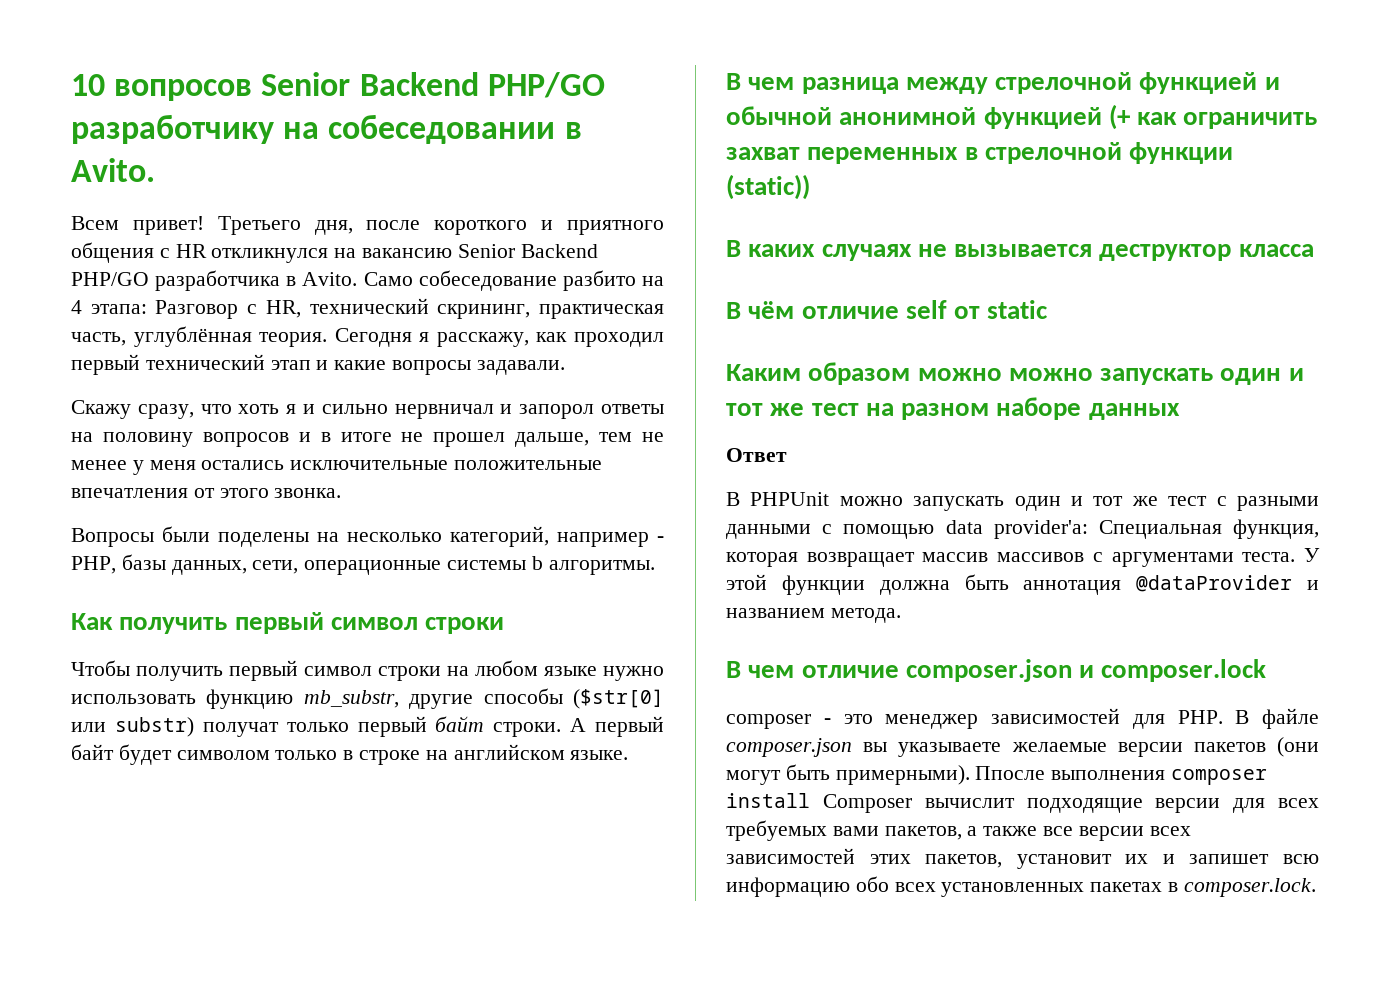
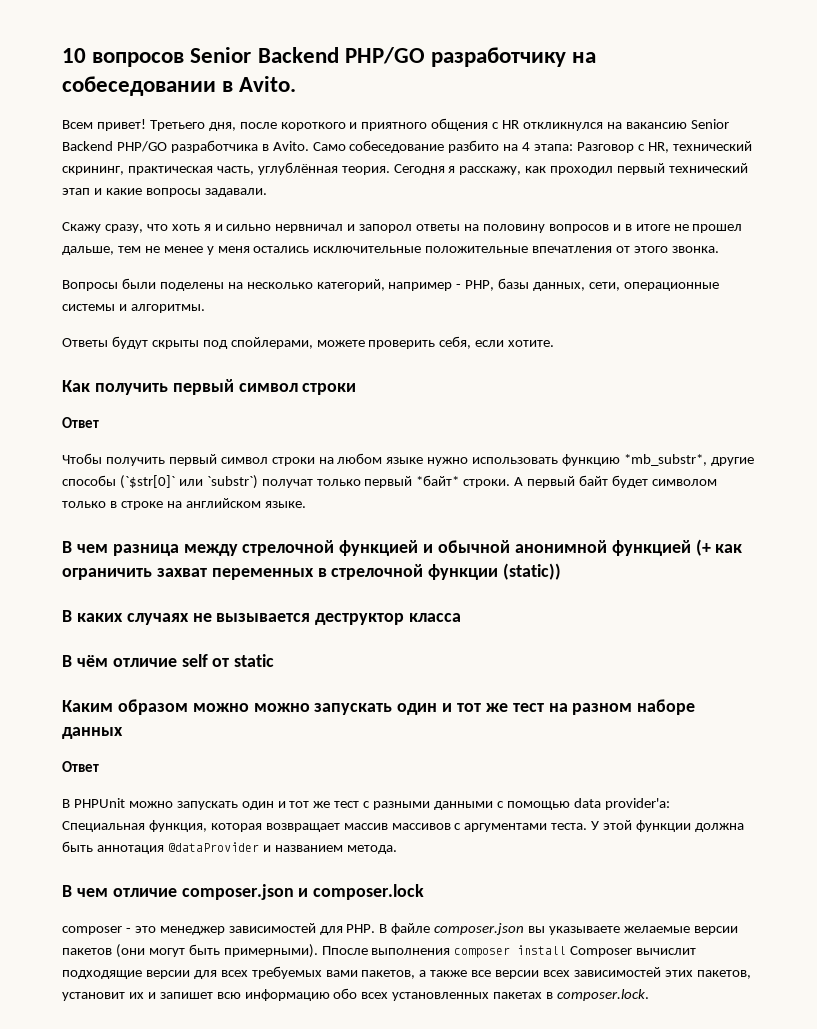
- Вопросы были поделены на несколько категорий, например - PHP, базы данных, сети, операционные системы b алгоритмы.
+ Вопросы были поделены на несколько категорий, например - PHP, базы данных, сети, операционные системы и алгоритмы.
+ Ответы будут скрыты под спойлерами, можете проверить себя, если хотите.
  Как получить первый символ строки
+ Ответ
- Чтобы получить первый символ строки на любом языке нужно использовать функцию mb_substr, другие способы ($str[0] или substr) получат только первый байт строки.
+ Чтобы получить первый символ строки на любом языке нужно использовать функцию *mb_substr*, другие способы (`$str[0]` или `substr`) получат только первый *байт* строки.

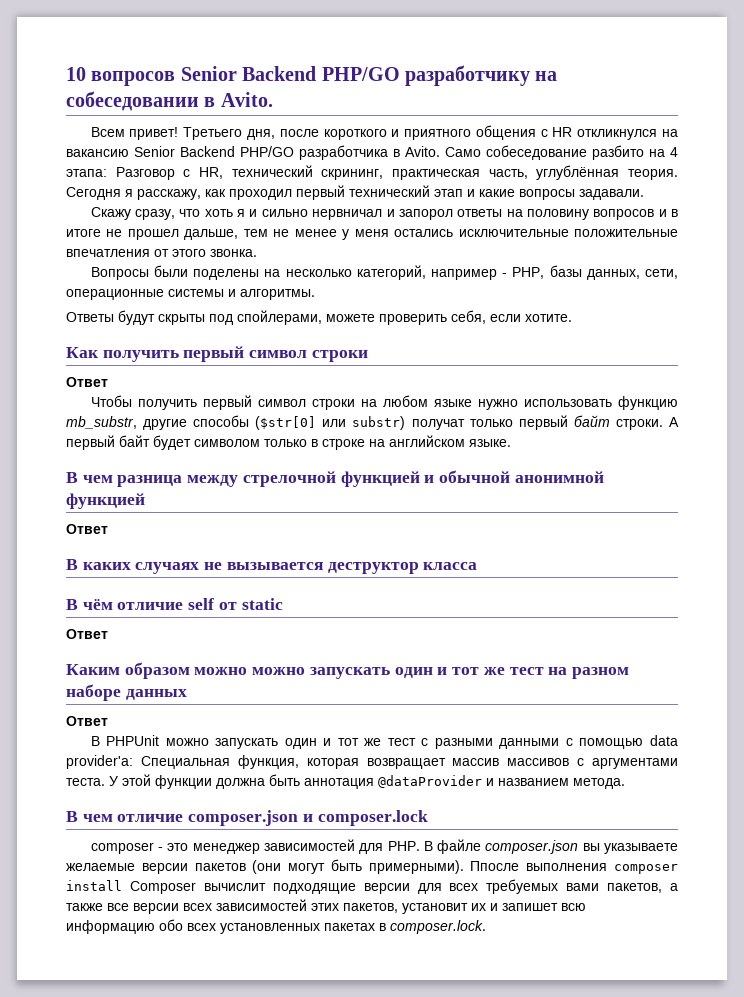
- Чтобы получить первый символ строки на любом языке нужно использовать функцию *mb_substr*, другие способы (`$str[0]` или `substr`) получат только первый *байт* строки.
+ Чтобы получить первый символ строки на любом языке нужно использовать функцию mb_substr, другие способы ($str[0] или substr) получат только первый байт строки.
- В чем разница между стрелочной функцией и обычной анонимной функцией (+ как ограничить захват переменных в стрелочной функции (static))
+ В чем разница между стрелочной функцией и обычной анонимной функцией
+ Ответ
  В чём отличие self от static
+ Ответ

